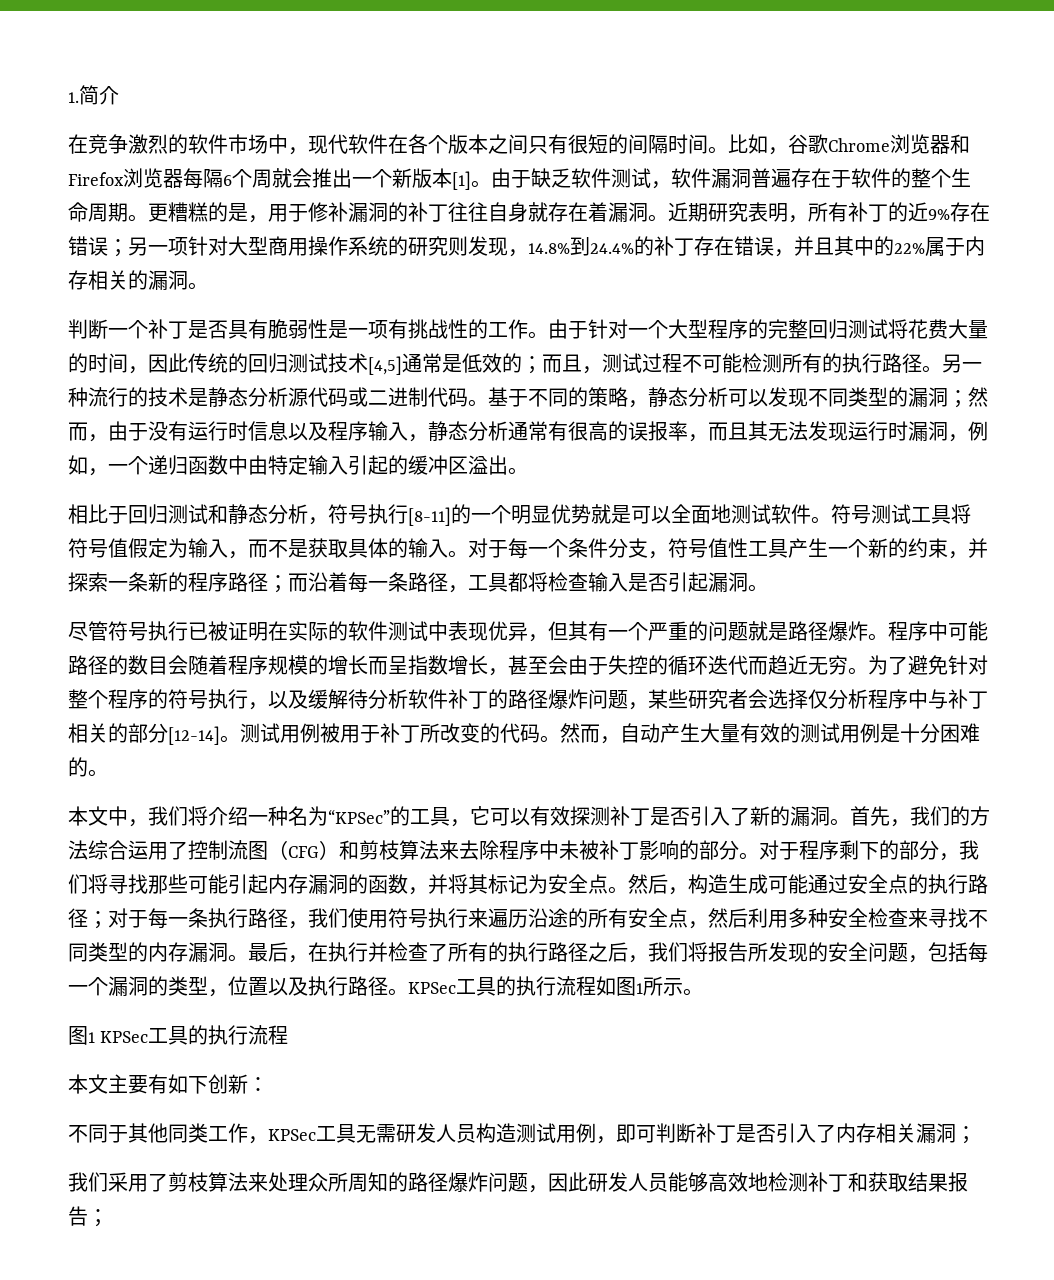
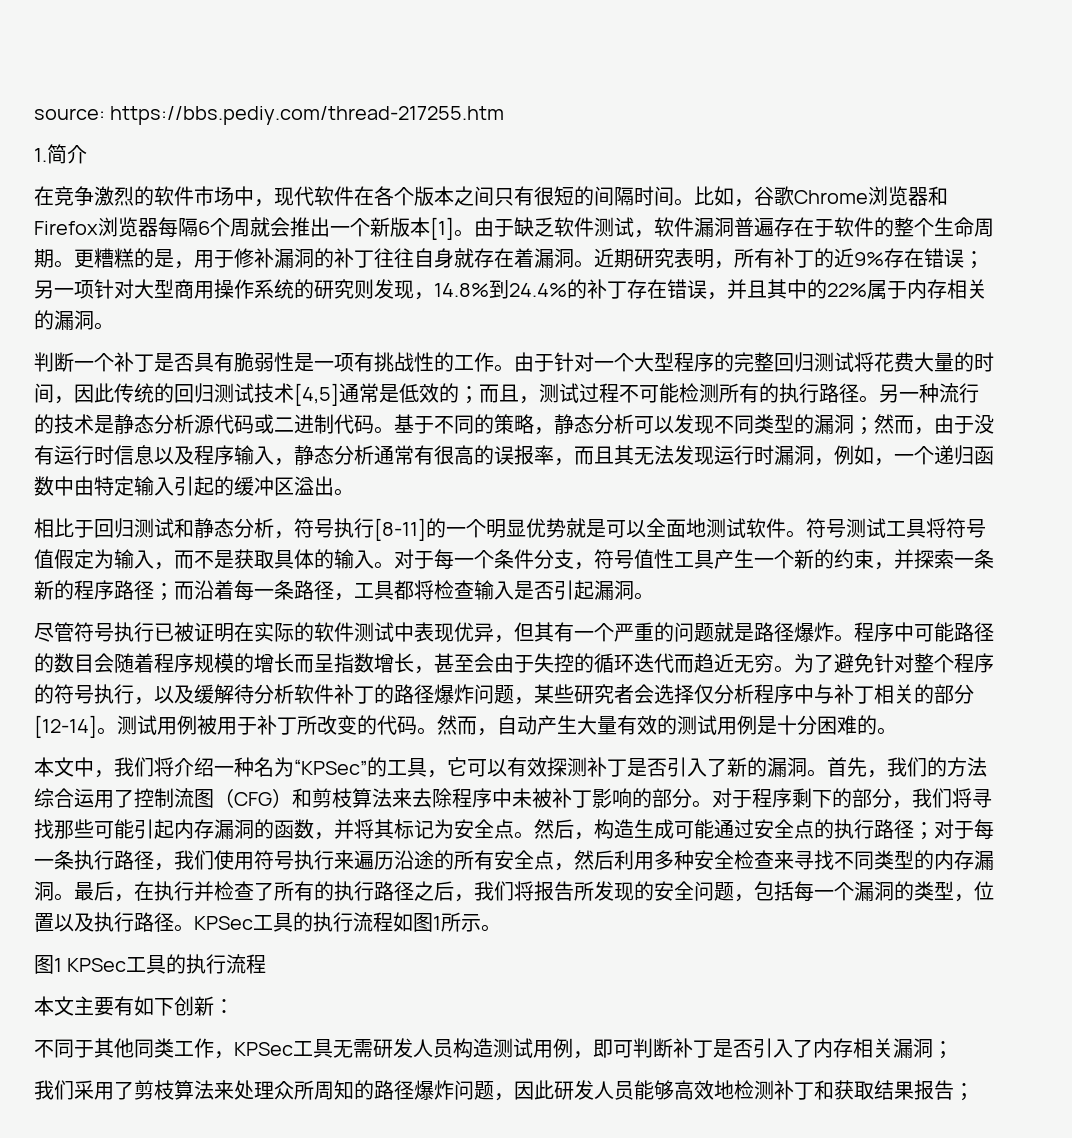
+ source: https://bbs.pediy.com/thread-217255.htm

